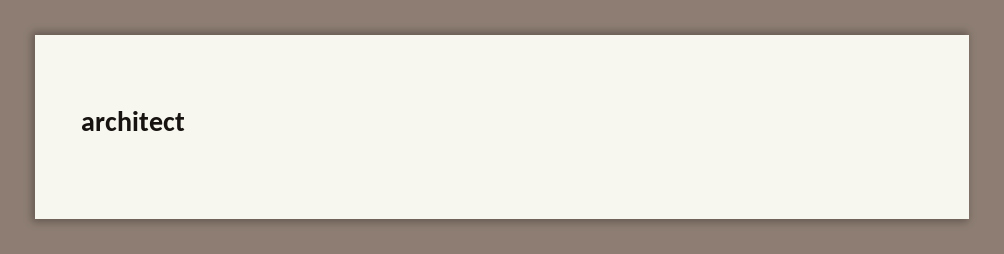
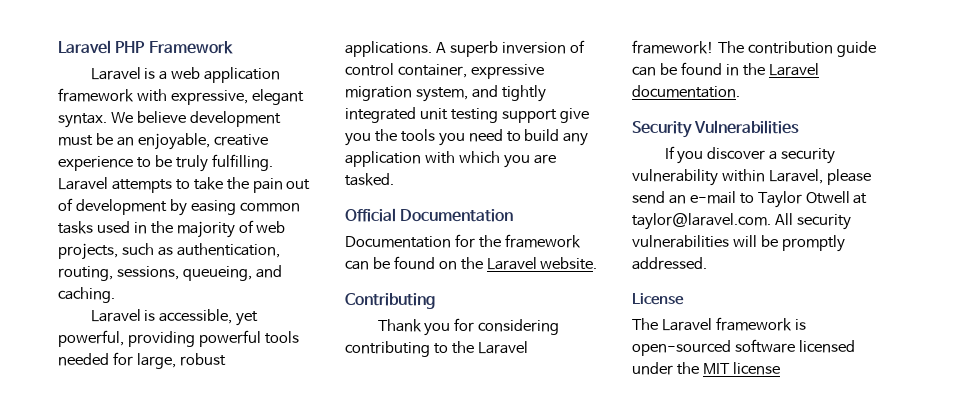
- architect
+ Laravel PHP Framework
+ Laravel is a web application framework with expressive, elegant syntax. We believe development must be an enjoyable, creative experience to be truly fulfilling. Laravel attempts to take the pain out of development by easing common tasks used in the majority of web projects, such as authentication, routing, sessions, queueing, and caching.
+ Laravel is accessible, yet powerful, providing powerful tools needed for large, robust applications. A superb inversion of control container, expressive migration system, and tightly integrated unit testing support give you the tools you need to build any application with which you are tasked.
+ Official Documentation
+ Documentation for the framework can be found on the Laravel website.
+ Contributing
+ Thank you for considering contributing to the Laravel framework! The contribution guide can be found in the Laravel documentation.
+ Security Vulnerabilities
+ If you discover a security vulnerability within Laravel, please send an e-mail to Taylor Otwell at taylor@laravel.com. All security vulnerabilities will be promptly addressed.
+ License
+ The Laravel framework is open-sourced software licensed under the MIT license

